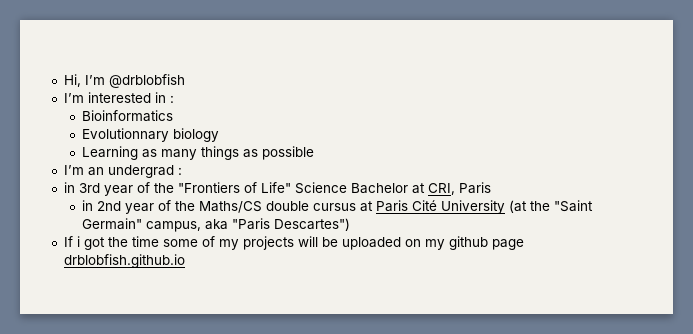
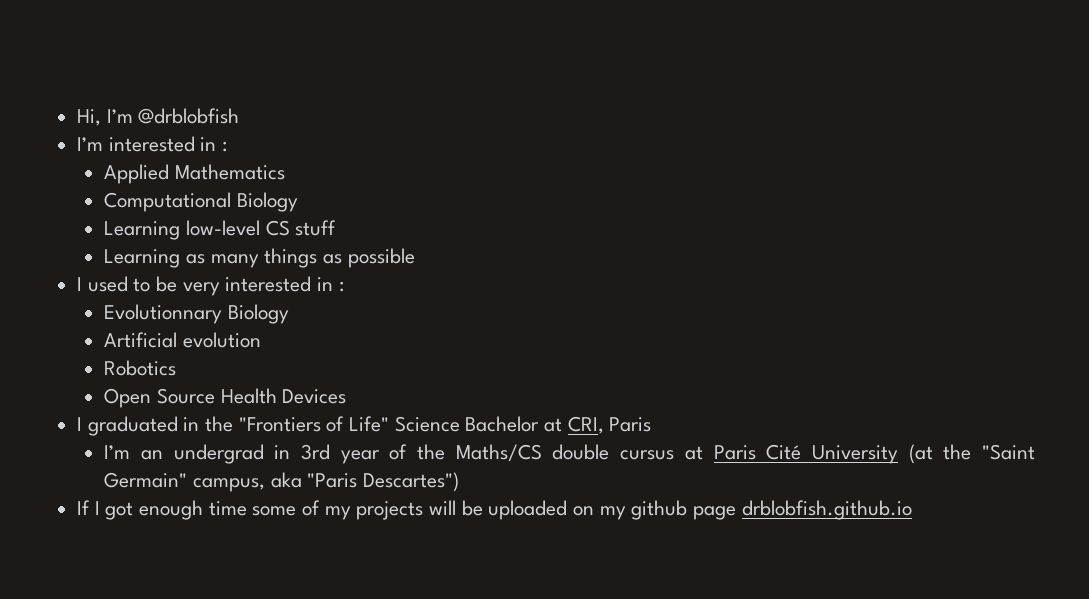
- Bioinformatics
- Evolutionnary biology
+ Applied Mathematics
+ Computational Biology
+ Learning low-level CS stuff
- I’m an undergrad :
- in 3rd year of the "Frontiers of Life" Science Bachelor at CRI, Paris
+ I used to be very interested in :
+ Evolutionnary Biology
+ Artificial evolution
+ Robotics
+ Open Source Health Devices
+ I graduated in the "Frontiers of Life" Science Bachelor at CRI, Paris
- in 2nd year of the Maths/CS double cursus at Paris Cité University (at the "Saint Germain" campus, aka "Paris Descartes")
+ I’m an undergrad in 3rd year of the Maths/CS double cursus at Paris Cité University (at the "Saint Germain" campus, aka "Paris Descartes")
- If i got the time some of my projects will be uploaded on my github page drblobfish.github.io
+ If I got enough time some of my projects will be uploaded on my github page drblobfish.github.io

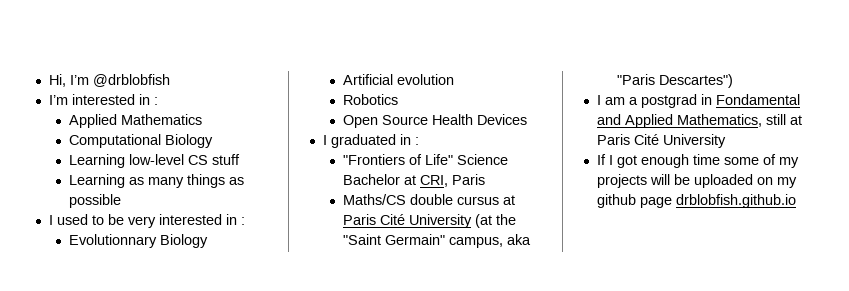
- I graduated in the "Frontiers of Life" Science Bachelor at CRI, Paris
+ I graduated in :
+ "Frontiers of Life" Science Bachelor at CRI, Paris
- I’m an undergrad in 3rd year of the Maths/CS double cursus at Paris Cité University (at the "Saint Germain" campus, aka "Paris Descartes")
+ Maths/CS double cursus at Paris Cité University (at the "Saint Germain" campus, aka "Paris Descartes")
+ I am a postgrad in Fondamental and Applied Mathematics, still at Paris Cité University

